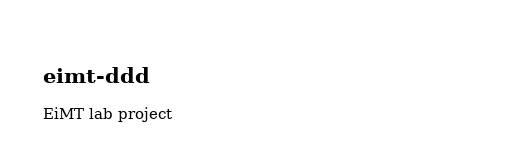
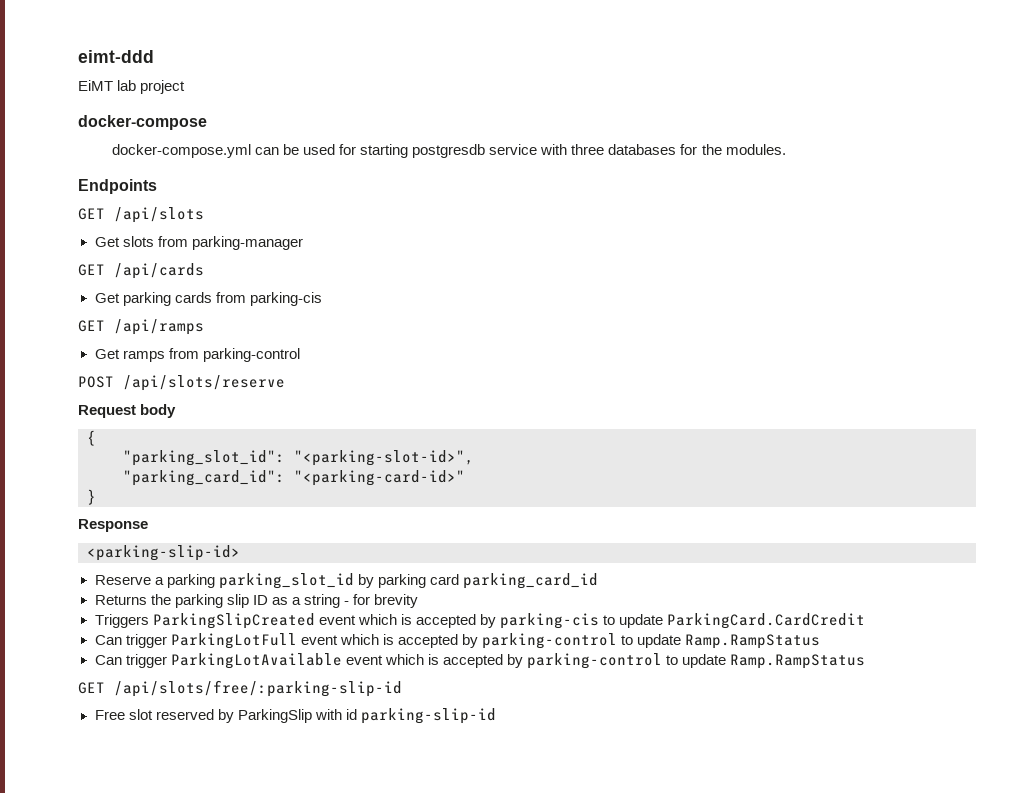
+ docker-compose
+ docker-compose.yml can be used for starting postgresdb service with three databases for the modules.
+ Endpoints
+ GET /api/slots
+ Get slots from parking-manager
+ GET /api/cards
+ Get parking cards from parking-cis
+ GET /api/ramps
+ Get ramps from parking-control
+ POST /api/slots/reserve
+ Request body
+ {
+ "parking_slot_id": "<parking-slot-id>",
+ "parking_card_id": "<parking-card-id>"
+ }
+ Response
+ <parking-slip-id>
+ Reserve a parking parking_slot_id by parking card parking_card_id
+ Returns the parking slip ID as a string - for brevity
+ Triggers ParkingSlipCreated event which is accepted by parking-cis to update ParkingCard.CardCredit
+ Can trigger ParkingLotFull event which is accepted by parking-control to update Ramp.RampStatus
+ Can trigger ParkingLotAvailable event which is accepted by parking-control to update Ramp.RampStatus
+ GET /api/slots/free/:parking-slip-id
+ Free slot reserved by ParkingSlip with id parking-slip-id

